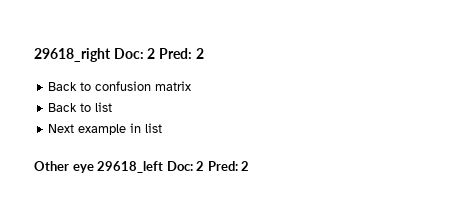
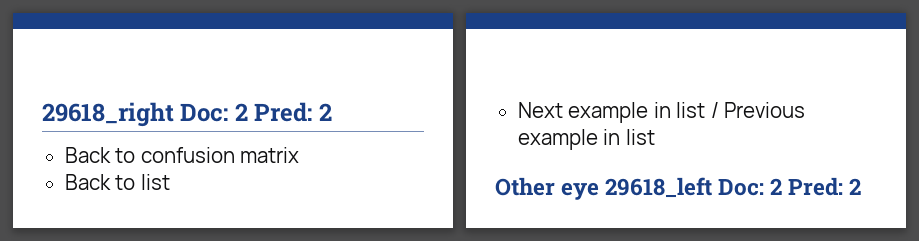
- Next example in list
+ Next example in list / Previous example in list

